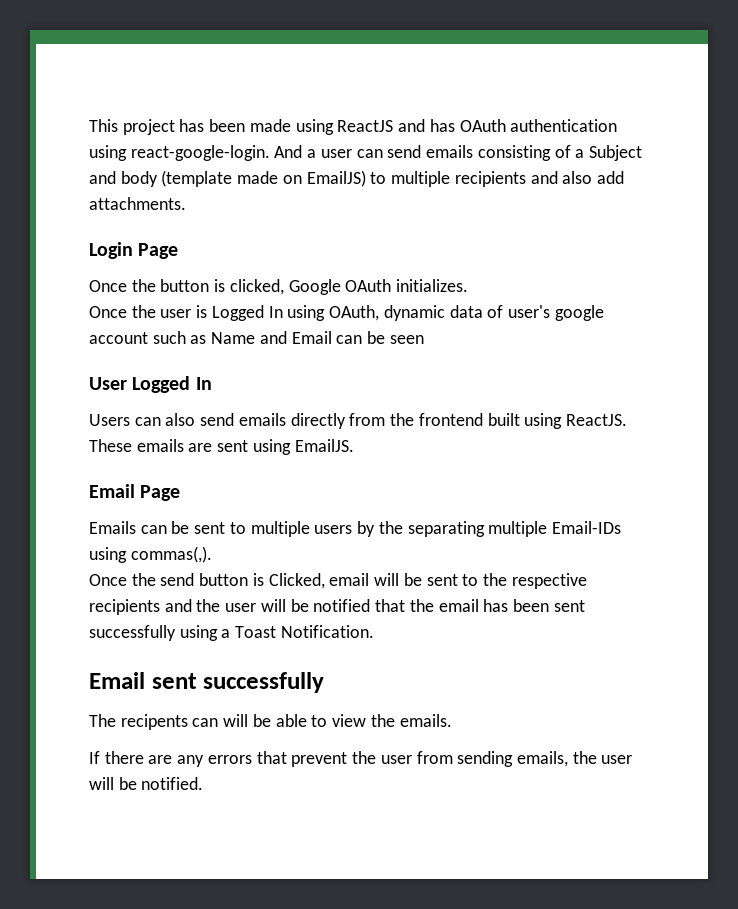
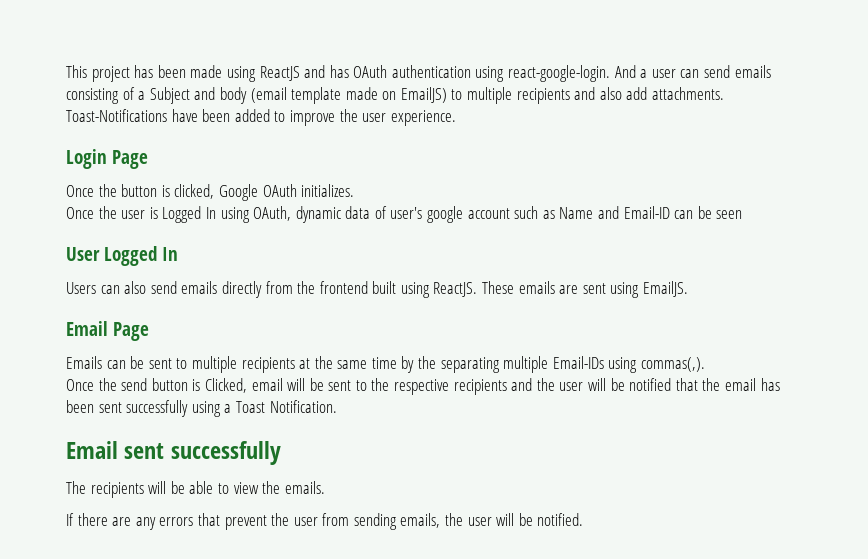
- And a user can send emails consisting of a Subject and body (template made on EmailJS) to multiple recipients and also add attachments.
+ And a user can send emails consisting of a Subject and body (email template made on EmailJS) to multiple recipients and also add attachments. Toast-Notifications have been added to improve the user experience.
- Once the user is Logged In using OAuth, dynamic data of user's google account such as Name and Email can be seen
+ Once the user is Logged In using OAuth, dynamic data of user's google account such as Name and Email-ID can be seen
- Emails can be sent to multiple users by the separating multiple Email-IDs using commas(,).
+ Emails can be sent to multiple recipients at the same time by the separating multiple Email-IDs using commas(,).
- The recipents can will be able to view the emails.
+ The recipients will be able to view the emails.

